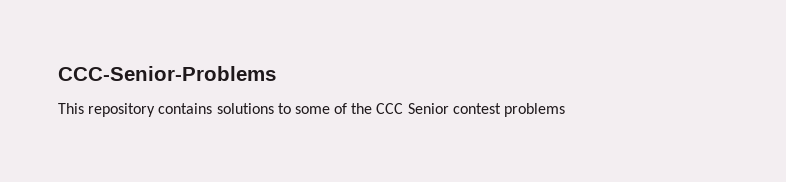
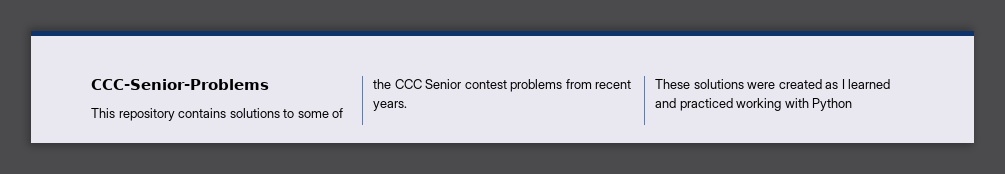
- This repository contains solutions to some of the CCC Senior contest problems
+ This repository contains solutions to some of the CCC Senior contest problems from recent years.
+ These solutions were created as I learned and practiced working with Python

